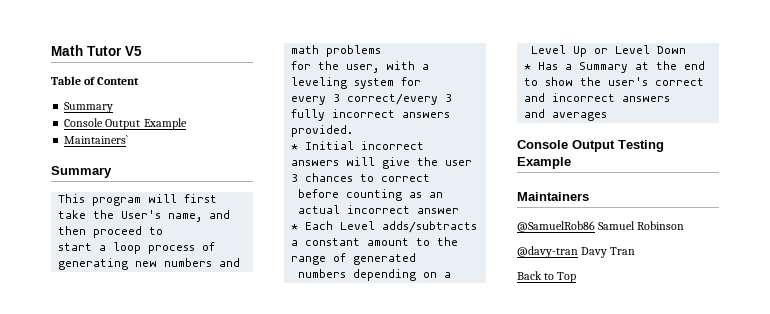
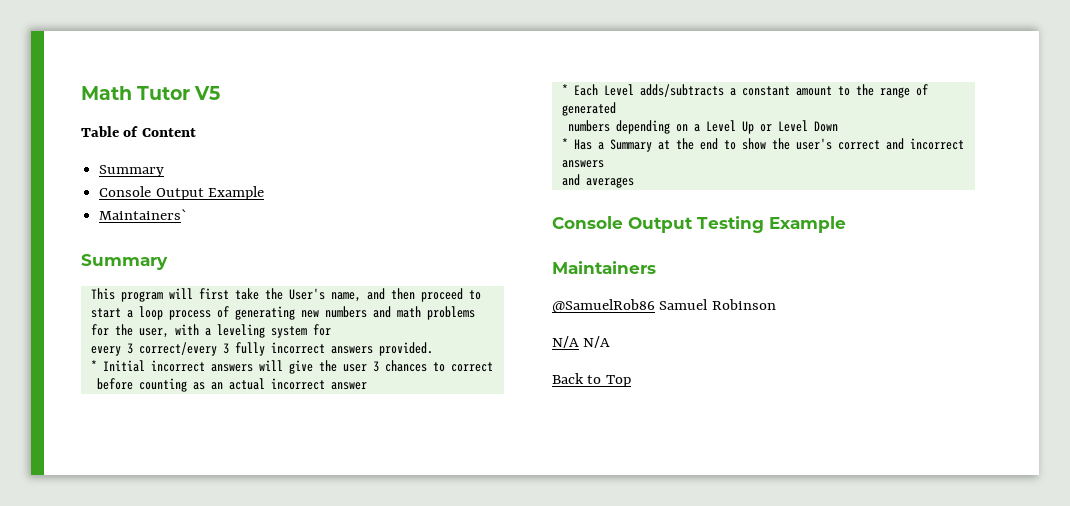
- @davy-tran Davy Tran
+ N/A N/A

